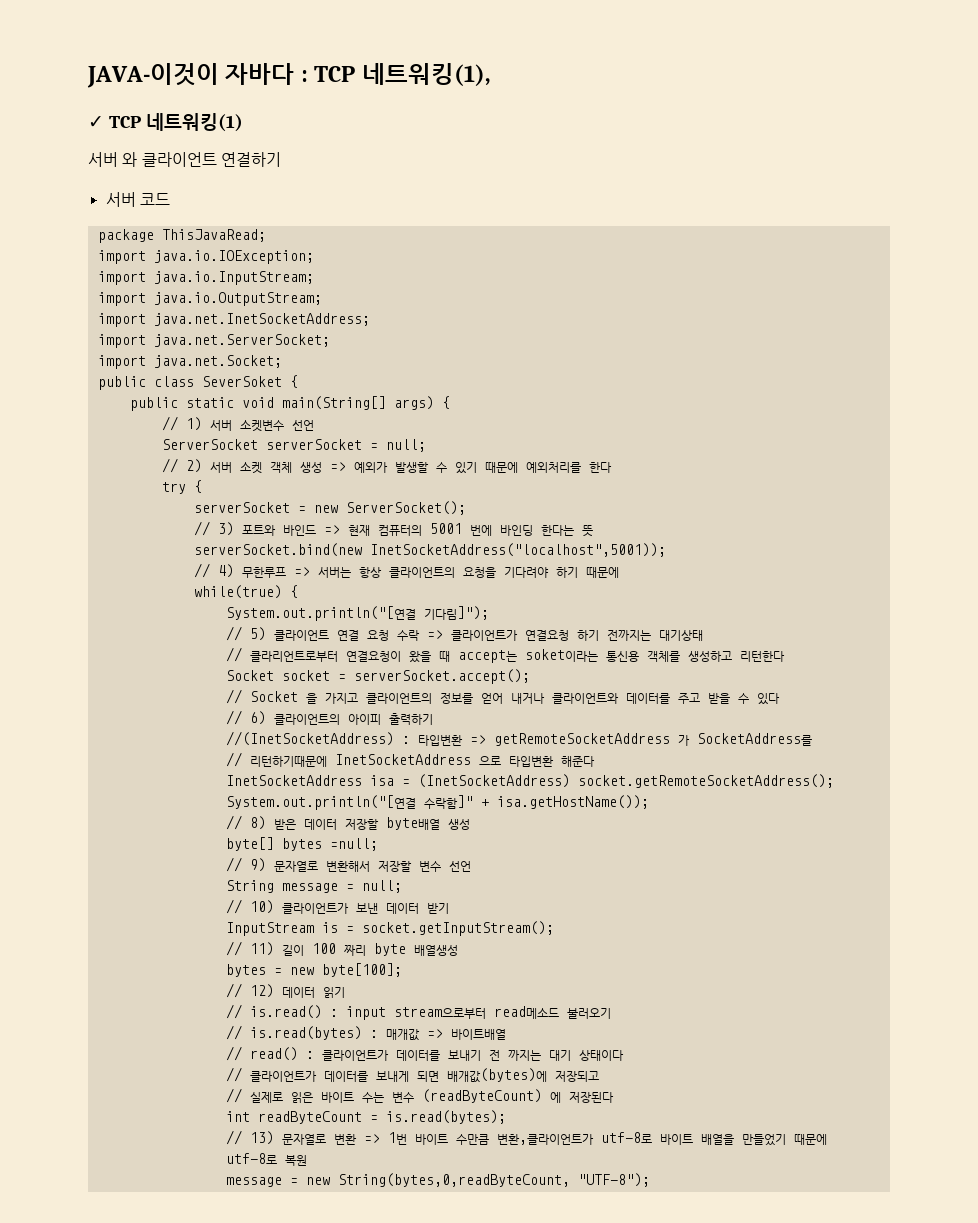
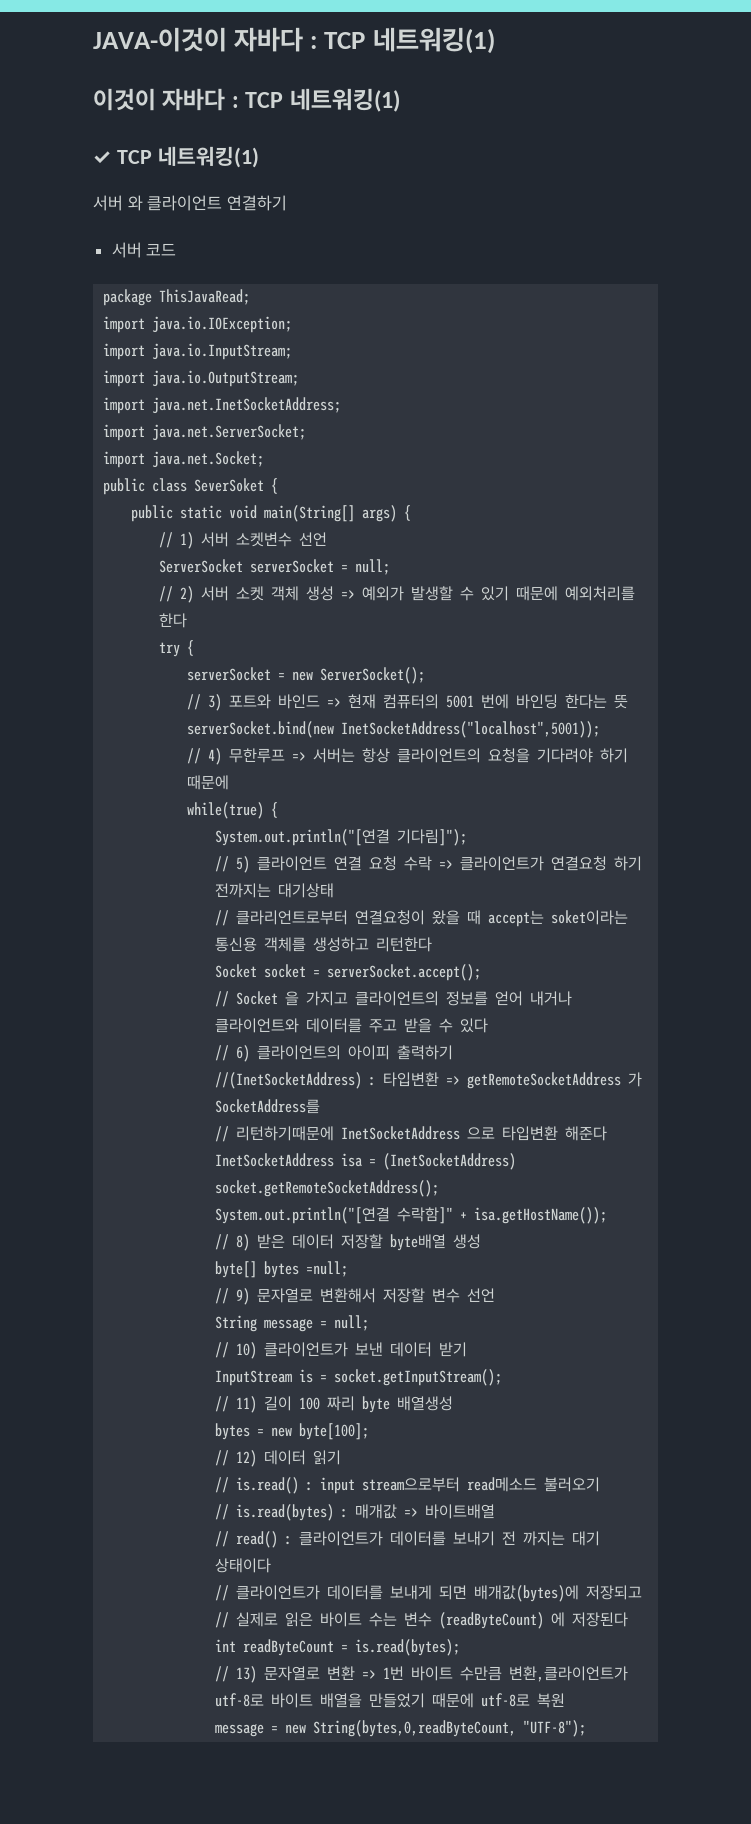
- JAVA-이것이 자바다 : TCP 네트워킹(1),
+ JAVA-이것이 자바다 : TCP 네트워킹(1)
+ 이것이 자바다 : TCP 네트워킹(1)

